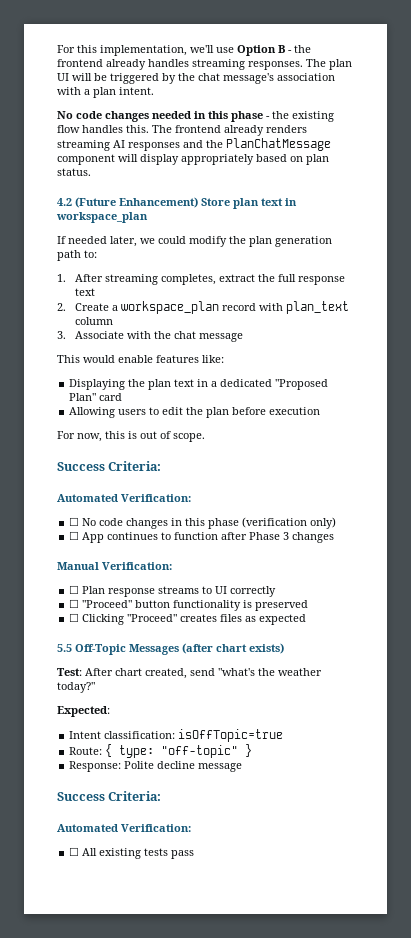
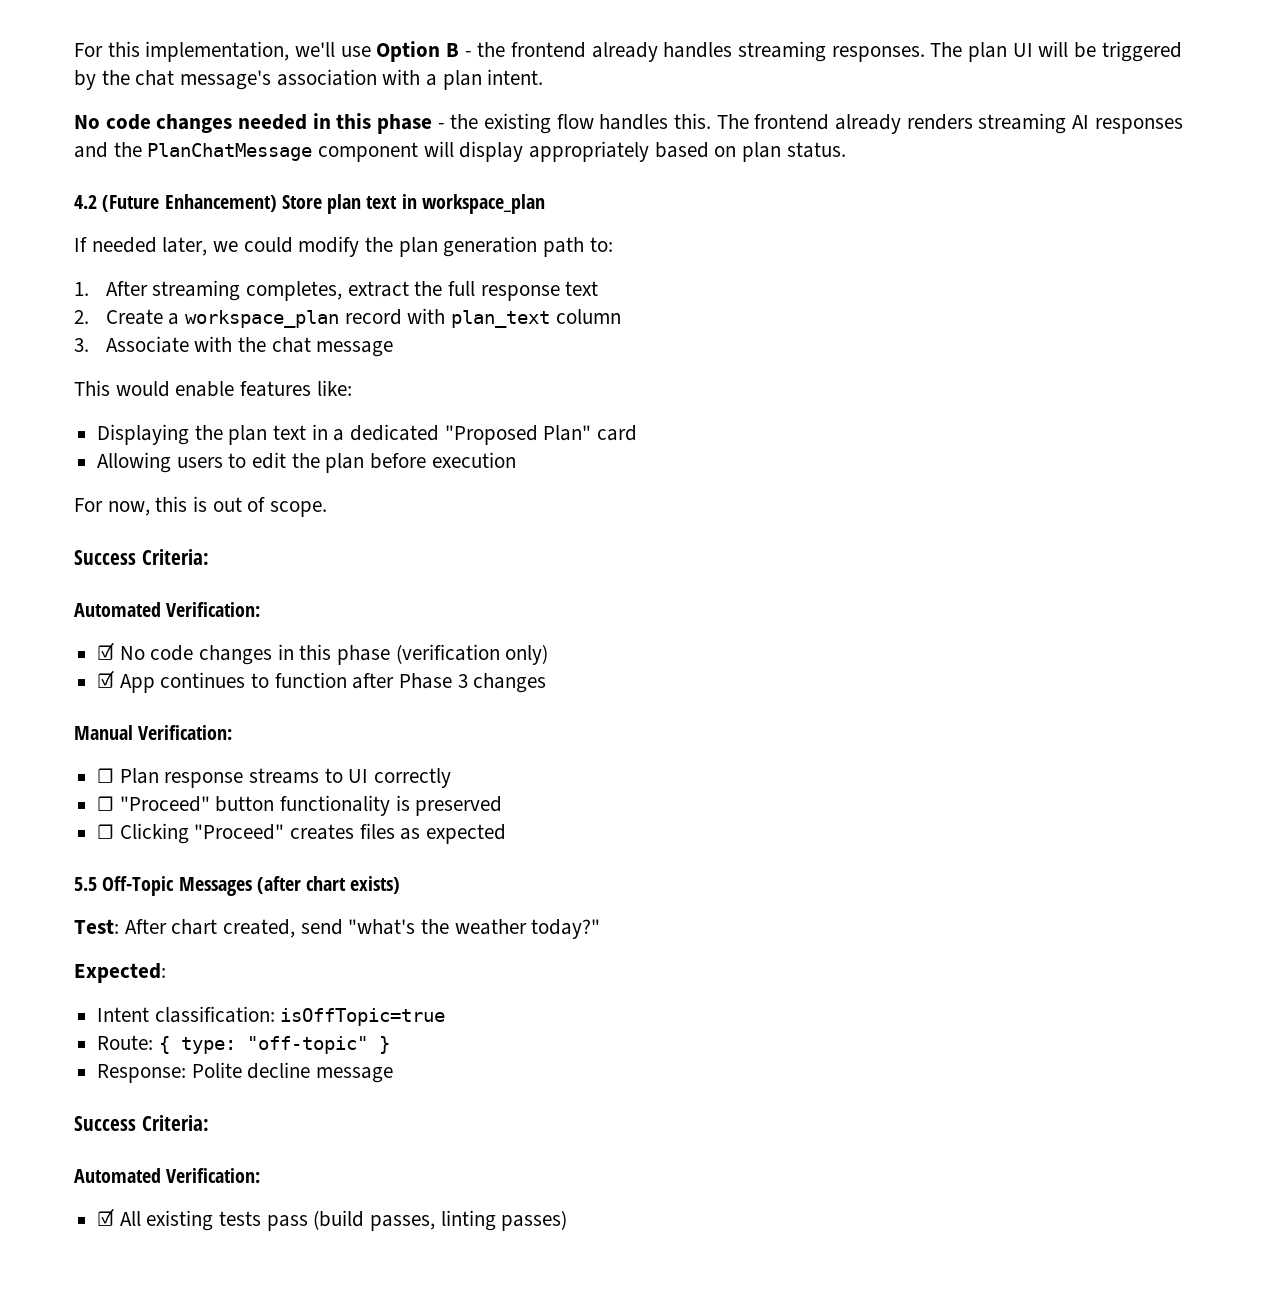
- ☐ No code changes in this phase (verification only)
+ ☑ No code changes in this phase (verification only)
- ☐ App continues to function after Phase 3 changes
+ ☑ App continues to function after Phase 3 changes
- ☐ All existing tests pass
+ ☑ All existing tests pass (build passes, linting passes)

